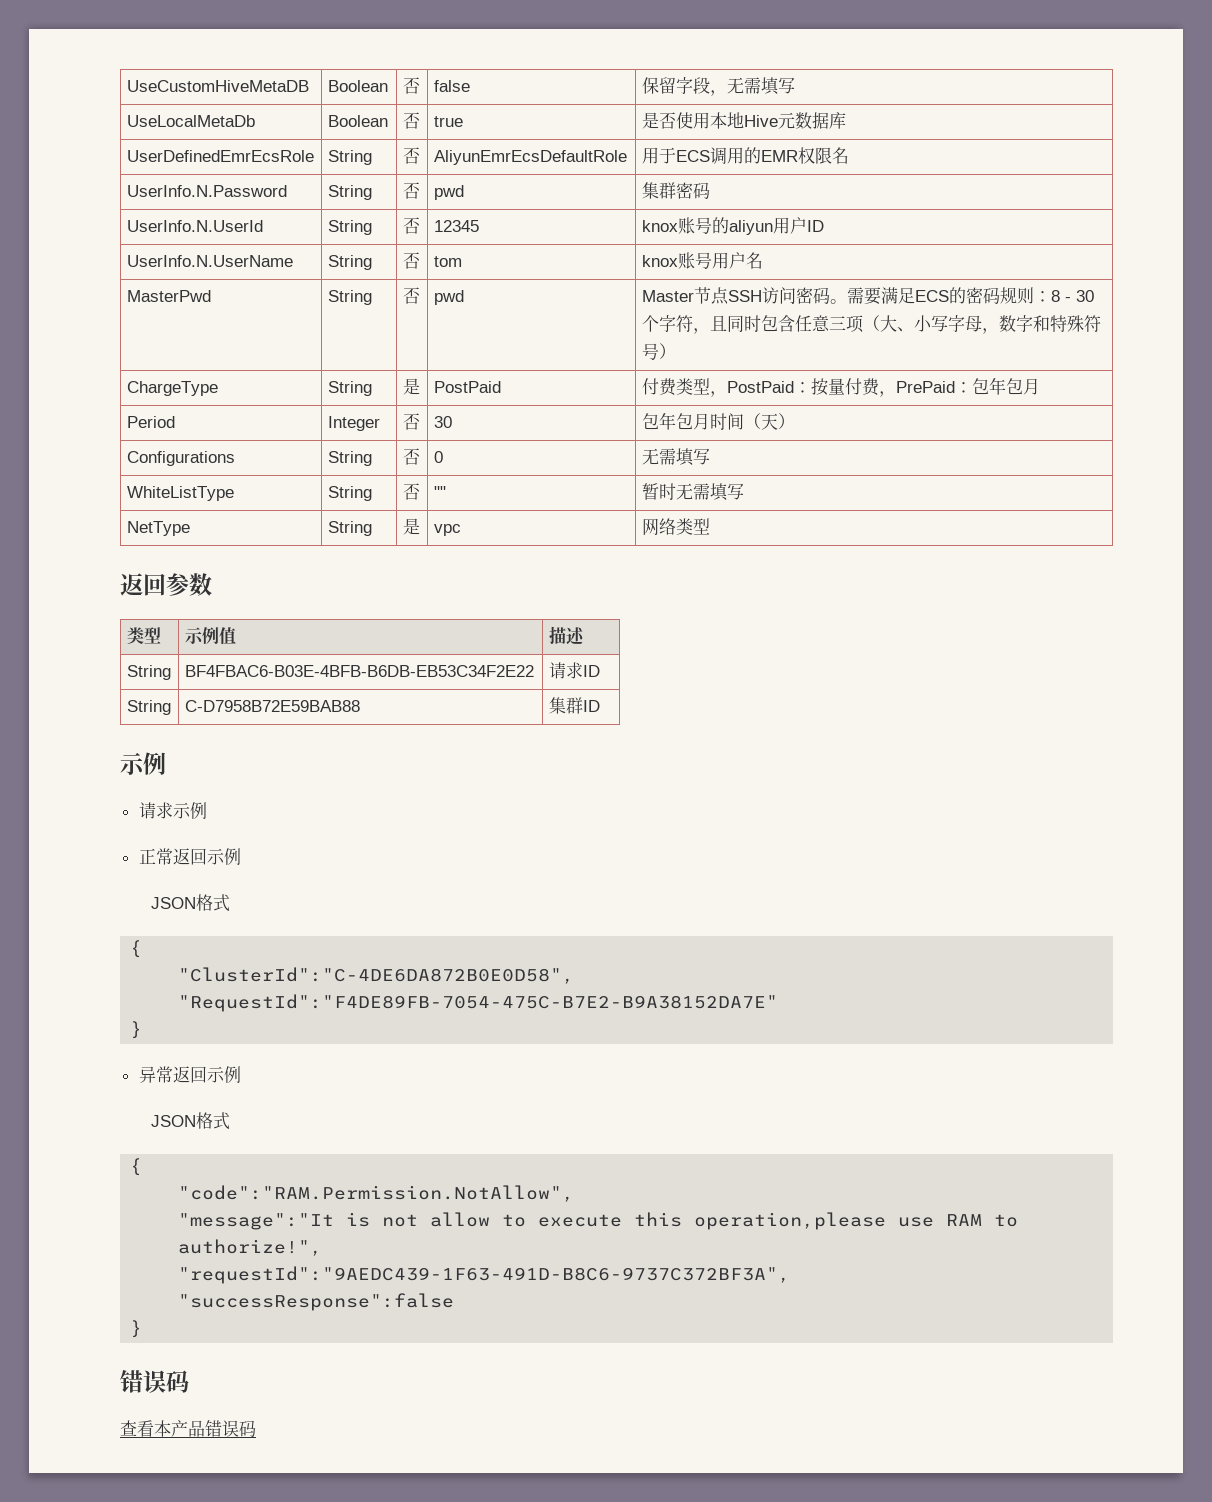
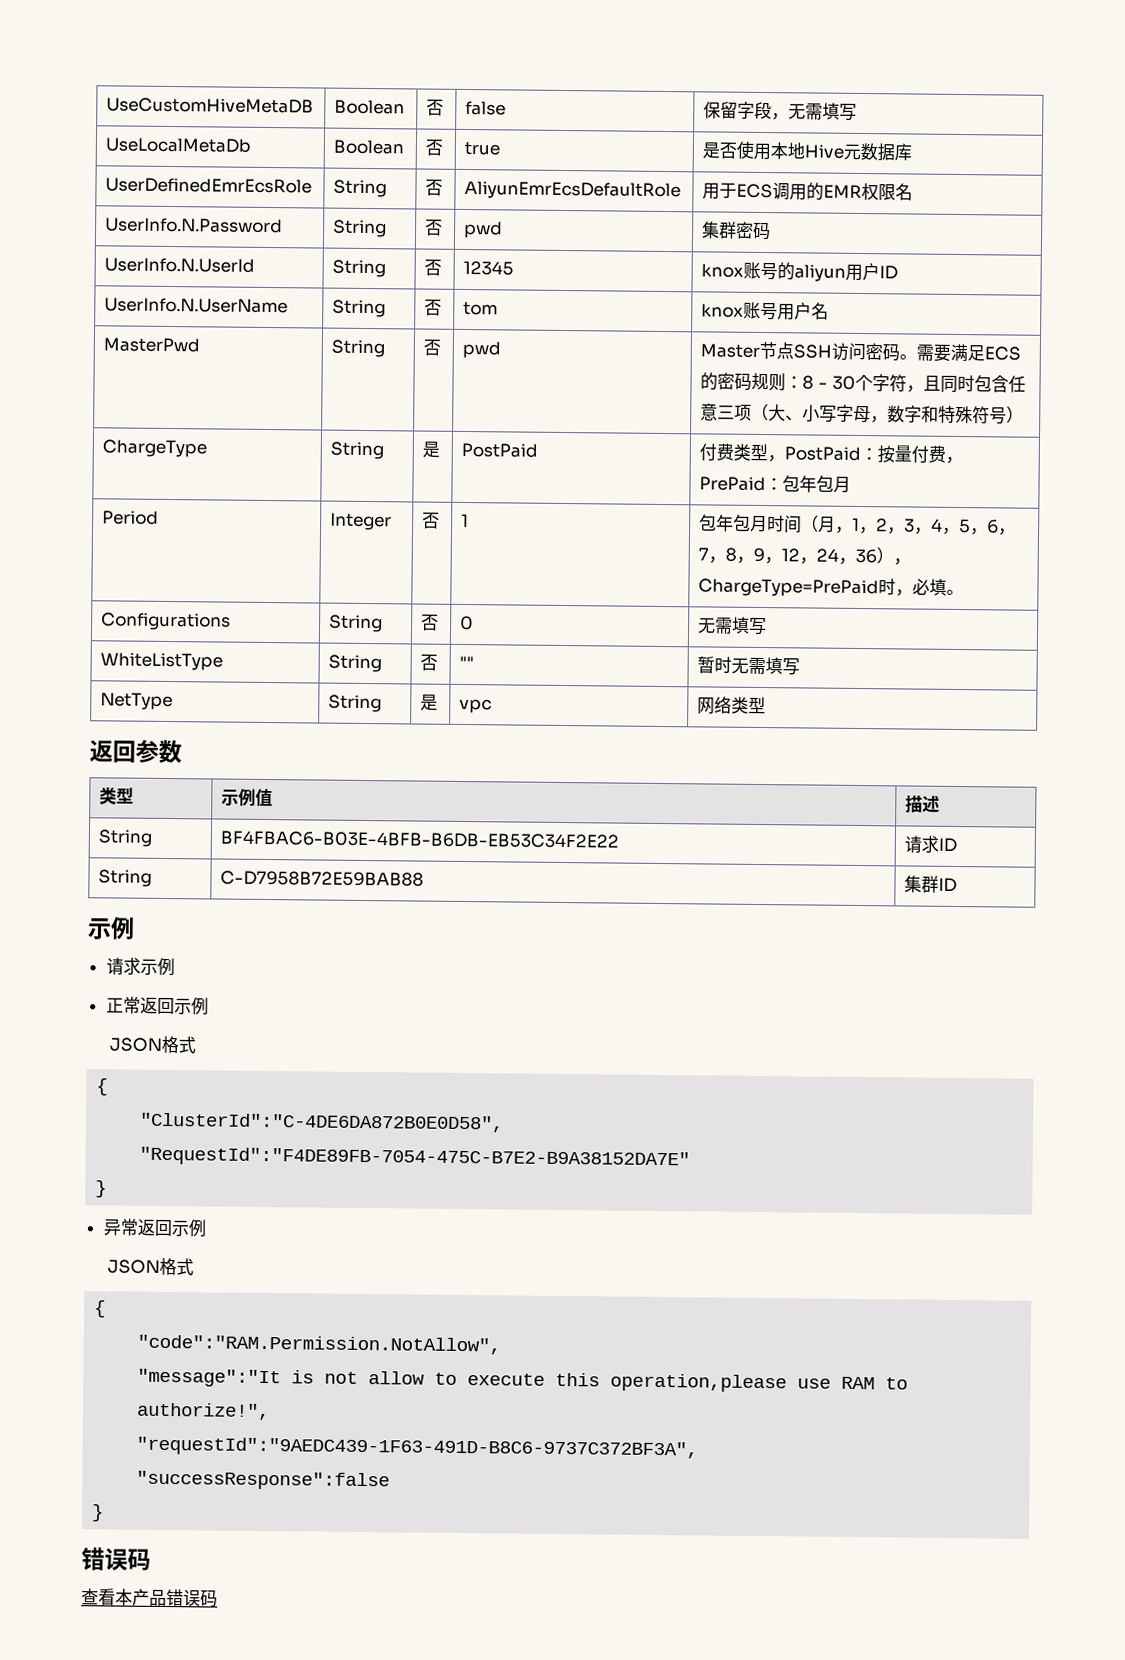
- Period | Integer | 否 | 30 | 包年包月时间（天）
+ Period | Integer | 否 | 1 | 包年包月时间（月，1，2，3，4，5，6，7，8，9，12，24，36），ChargeType=PrePaid时，必填。

